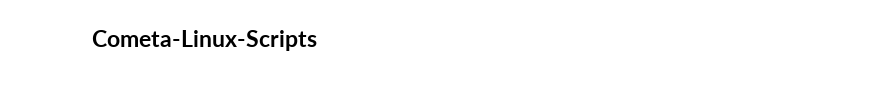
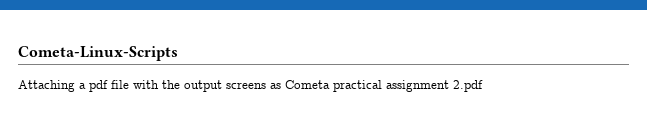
+ Attaching a pdf file with the output screens as Cometa practical assignment 2.pdf

